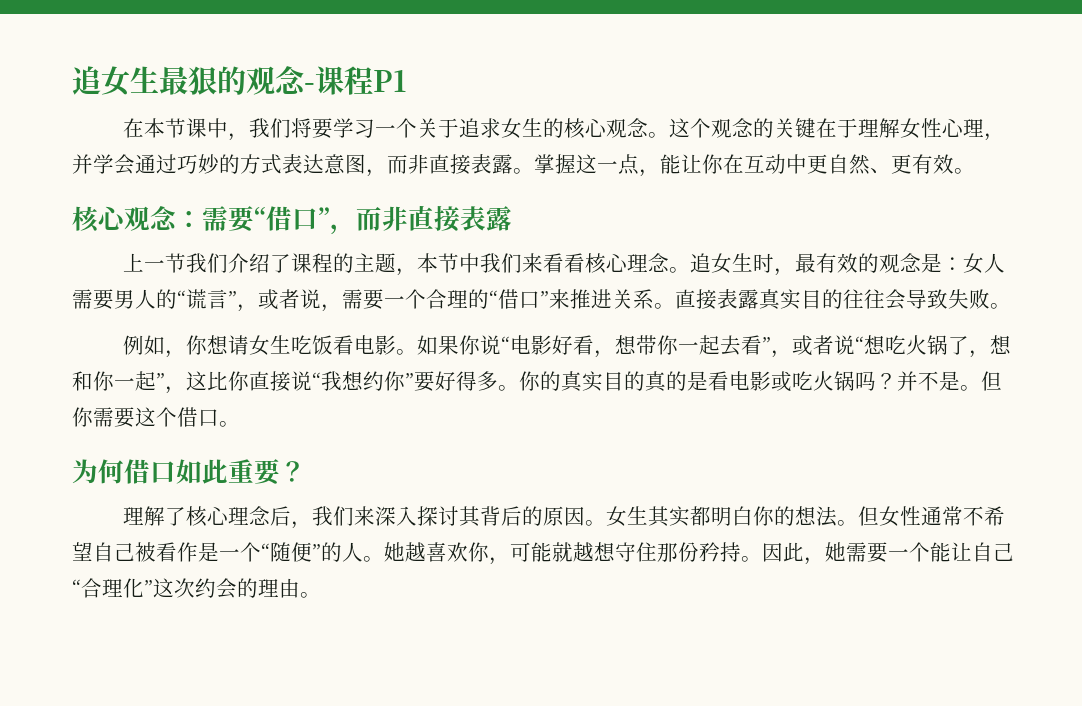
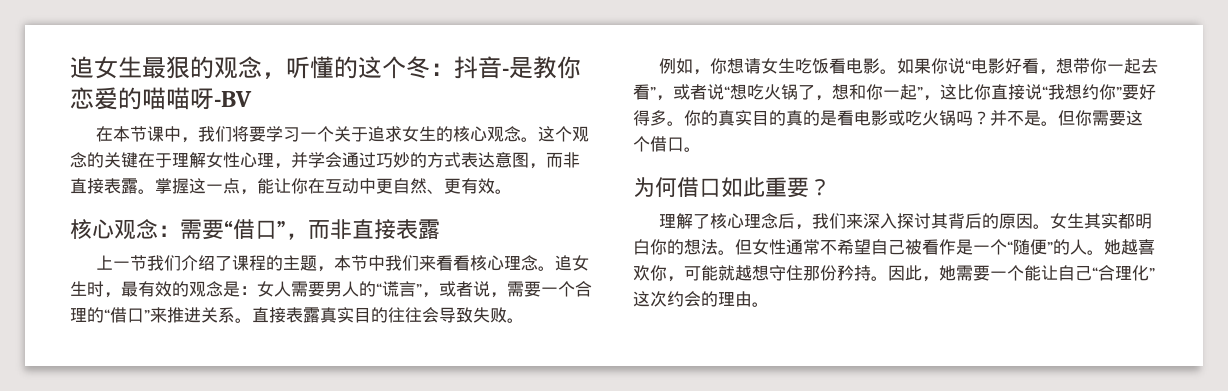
- 追女生最狠的观念-课程P1
+ 追女生最狠的观念，听懂的这个冬：抖音-是教你恋爱的喵喵呀-BV

